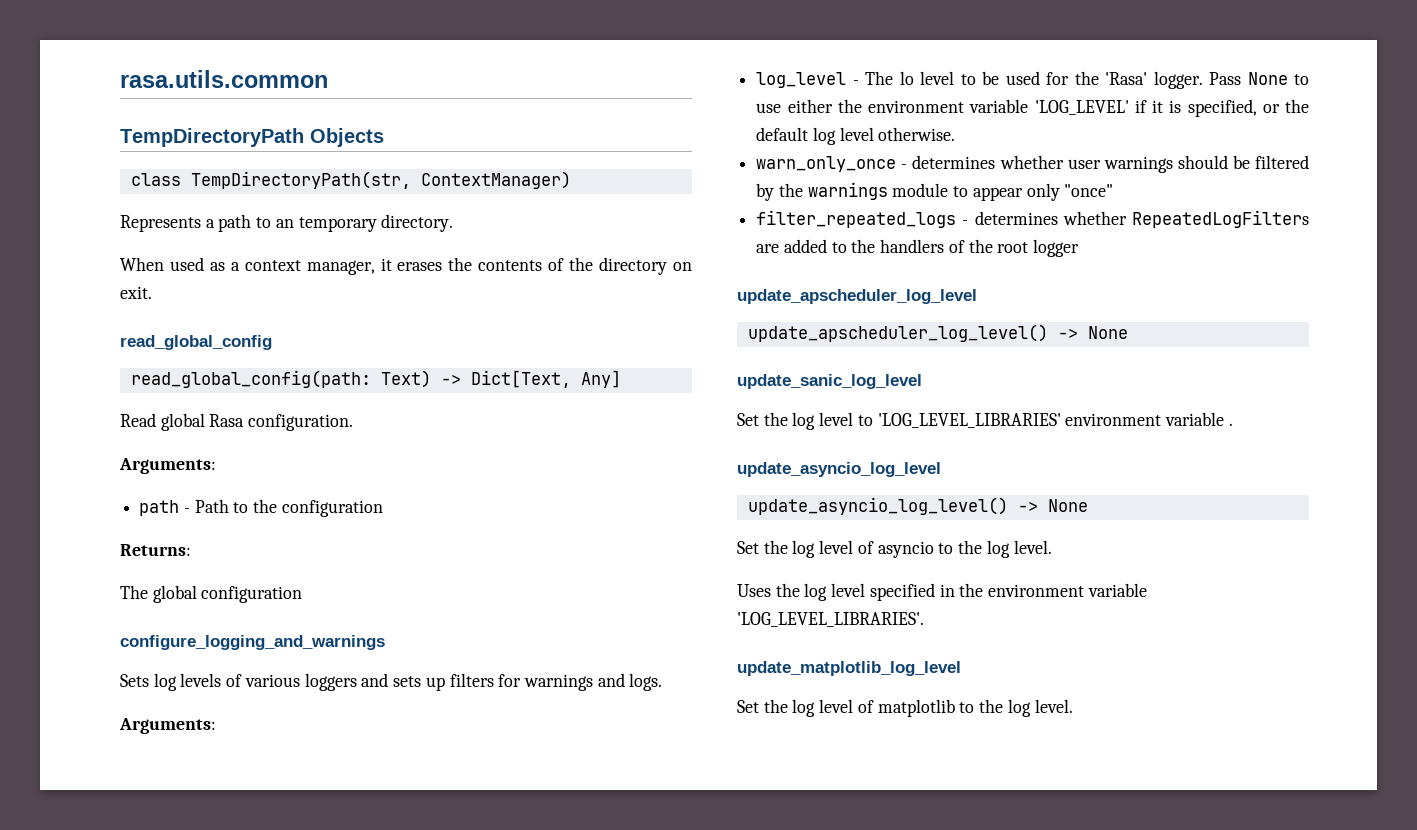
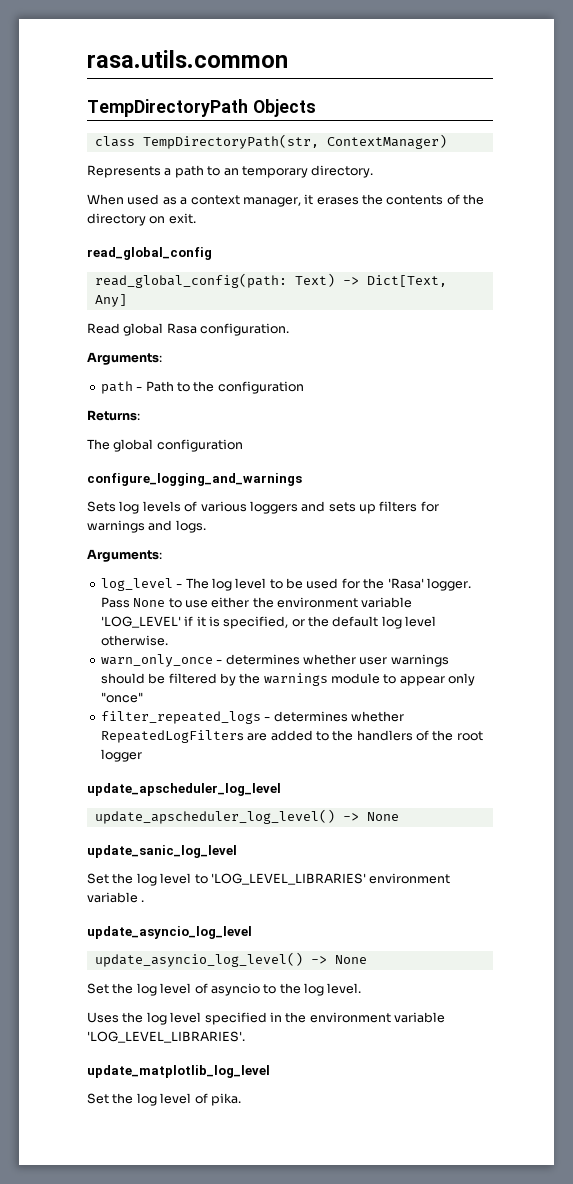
- log_level - The lo level to be used for the 'Rasa' logger.
+ log_level - The log level to be used for the 'Rasa' logger.
- Set the log level of matplotlib to the log level.
+ Set the log level of pika.

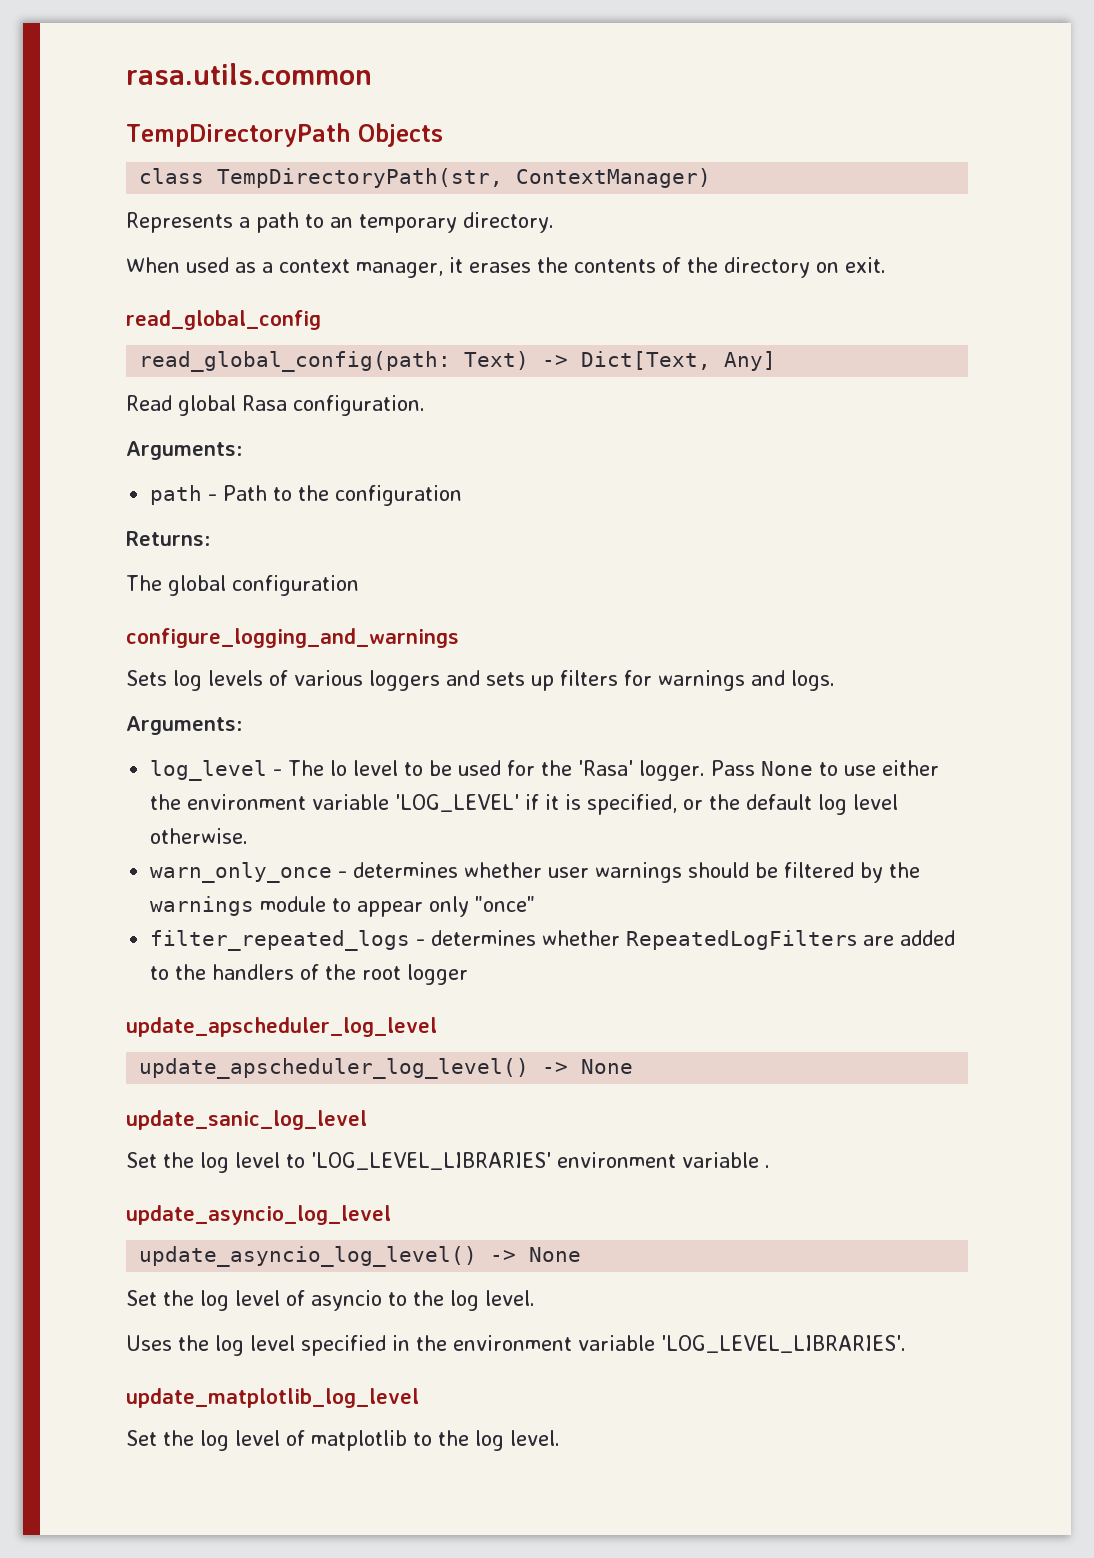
- log_level - The log level to be used for the 'Rasa' logger.
+ log_level - The lo level to be used for the 'Rasa' logger.
- Set the log level of pika.
+ Set the log level of matplotlib to the log level.

